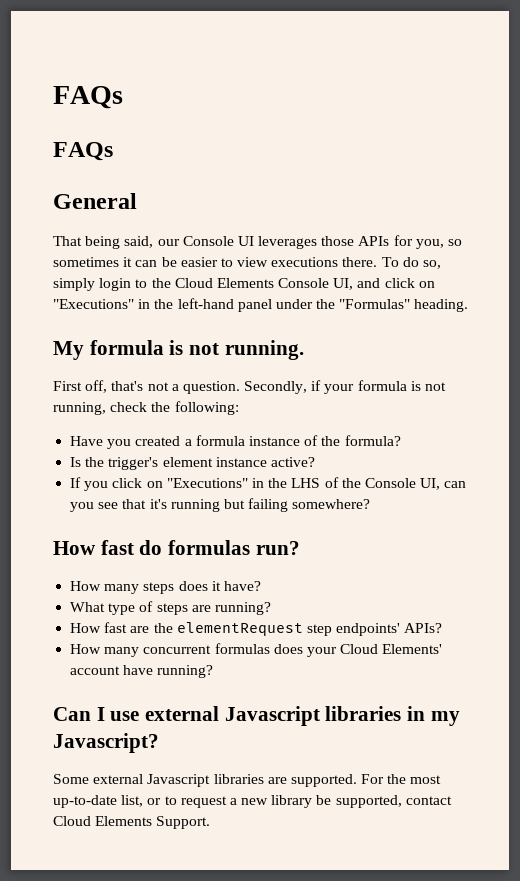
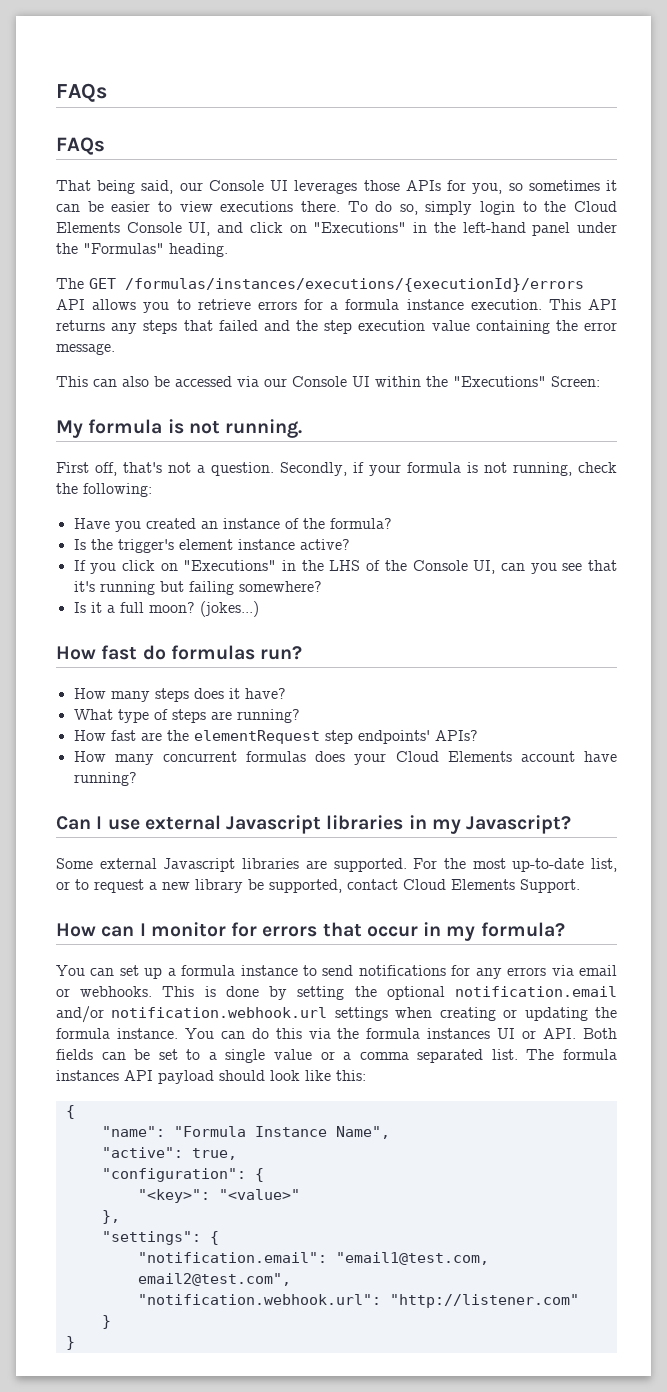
- General
+ The GET /formulas/instances/executions/{executionId}/errors API allows you to retrieve errors for a formula instance execution. This API returns any steps that failed and the step execution value containing the error message.
+ This can also be accessed via our Console UI within the "Executions" Screen:
- Have you created a formula instance of the formula?
+ Have you created an instance of the formula?
+ Is it a full moon? (jokes...)
- How many concurrent formulas does your Cloud Elements' account have running?
+ How many concurrent formulas does your Cloud Elements account have running?
+ How can I monitor for errors that occur in my formula?
+ You can set up a formula instance to send notifications for any errors via email or webhooks. This is done by setting the optional notification.email and/or notification.webhook.url settings when creating or updating the formula instance. You can do this via the formula instances UI or API. Both fields can be set to a single value or a comma separated list. The formula instances API payload should look like this:
+ {
+ "name": "Formula Instance Name",
+ "active": true,
+ "configuration": {
+ "<key>": "<value>"
+ },
+ "settings": {
+ "notification.email": "email1@test.com, email2@test.com",
+ "notification.webhook.url": "http://listener.com"
+ }
+ }

